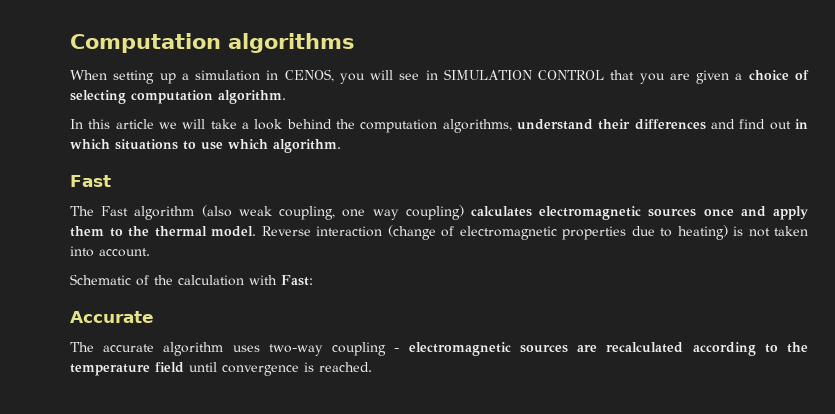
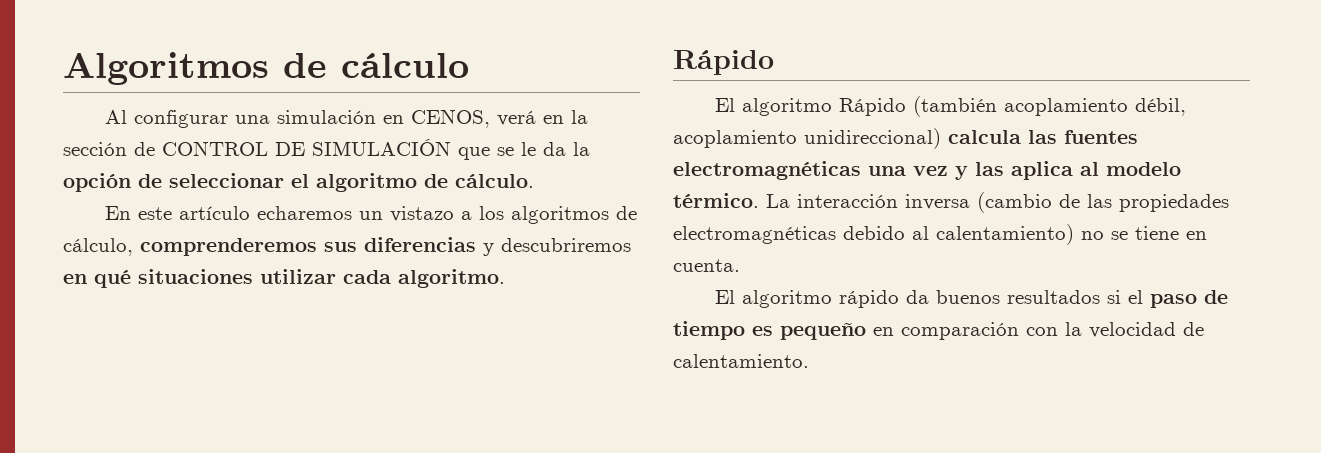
- Computation algorithms
- When setting up a simulation in CENOS, you will see in SIMULATION CONTROL that you are given a choice of selecting computation algorithm.
- In this article we will take a look behind the computation algorithms, understand their differences and find out in which situations to use which algorithm.
- Fast
- The Fast algorithm (also weak coupling, one way coupling) calculates electromagnetic sources once and apply them to the thermal model. Reverse interaction (change of electromagnetic properties due to heating) is not taken into account.
- Schematic of the calculation with Fast:
- Accurate
- The accurate algorithm uses two-way coupling - electromagnetic sources are recalculated according to the temperature field until convergence is reached.
+ Algoritmos de cálculo
+ Al configurar una simulación en CENOS, verá en la sección de CONTROL DE SIMULACIÓN que se le da la opción de seleccionar el algoritmo de cálculo.
+ En este artículo echaremos un vistazo a los algoritmos de cálculo, comprenderemos sus diferencias y descubriremos en qué situaciones utilizar cada algoritmo.
+ Rápido
+ El algoritmo Rápido (también acoplamiento débil, acoplamiento unidireccional) calcula las fuentes electromagnéticas una vez y las aplica al modelo térmico. La interacción inversa (cambio de las propiedades electromagnéticas debido al calentamiento) no se tiene en cuenta.
+ El algoritmo rápido da buenos resultados si el paso de tiempo es pequeño en comparación con la velocidad de calentamiento.

